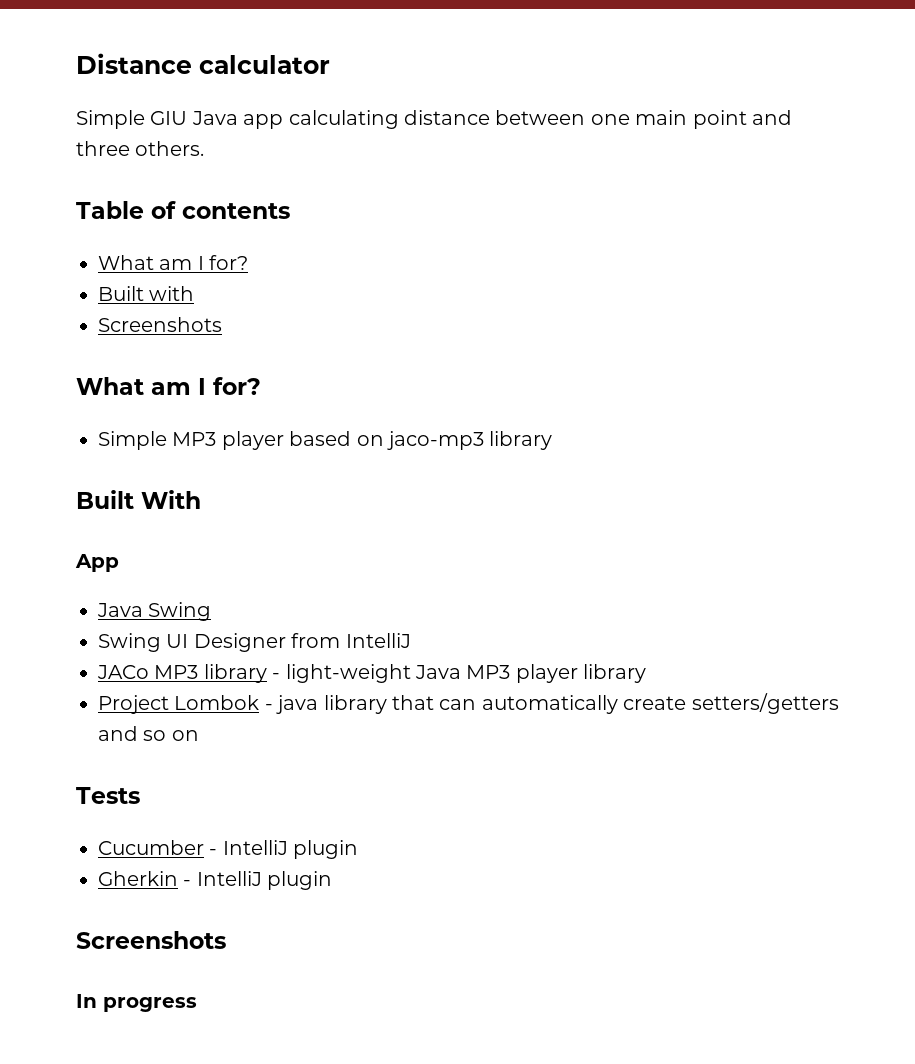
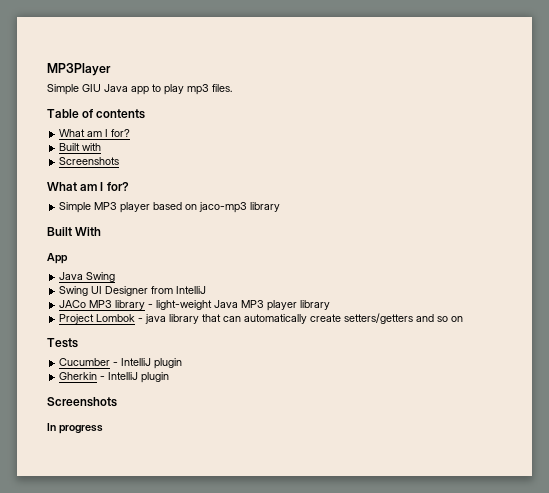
- Distance calculator
+ MP3Player
- Simple GIU Java app calculating distance between one main point and three others.
+ Simple GIU Java app to play mp3 files.

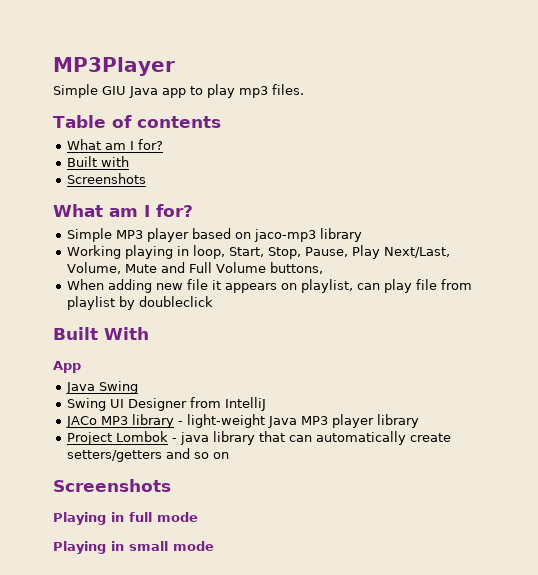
+ Working playing in loop, Start, Stop, Pause, Play Next/Last, Volume, Mute and Full Volume buttons,
+ When adding new file it appears on playlist, can play file from playlist by doubleclick
  Project Lombok - java library that can automatically create setters/getters and so on
- Tests
- Cucumber - IntelliJ plugin
- Gherkin - IntelliJ plugin
  Screenshots
- In progress
+ Playing in full mode
+ Playing in small mode

